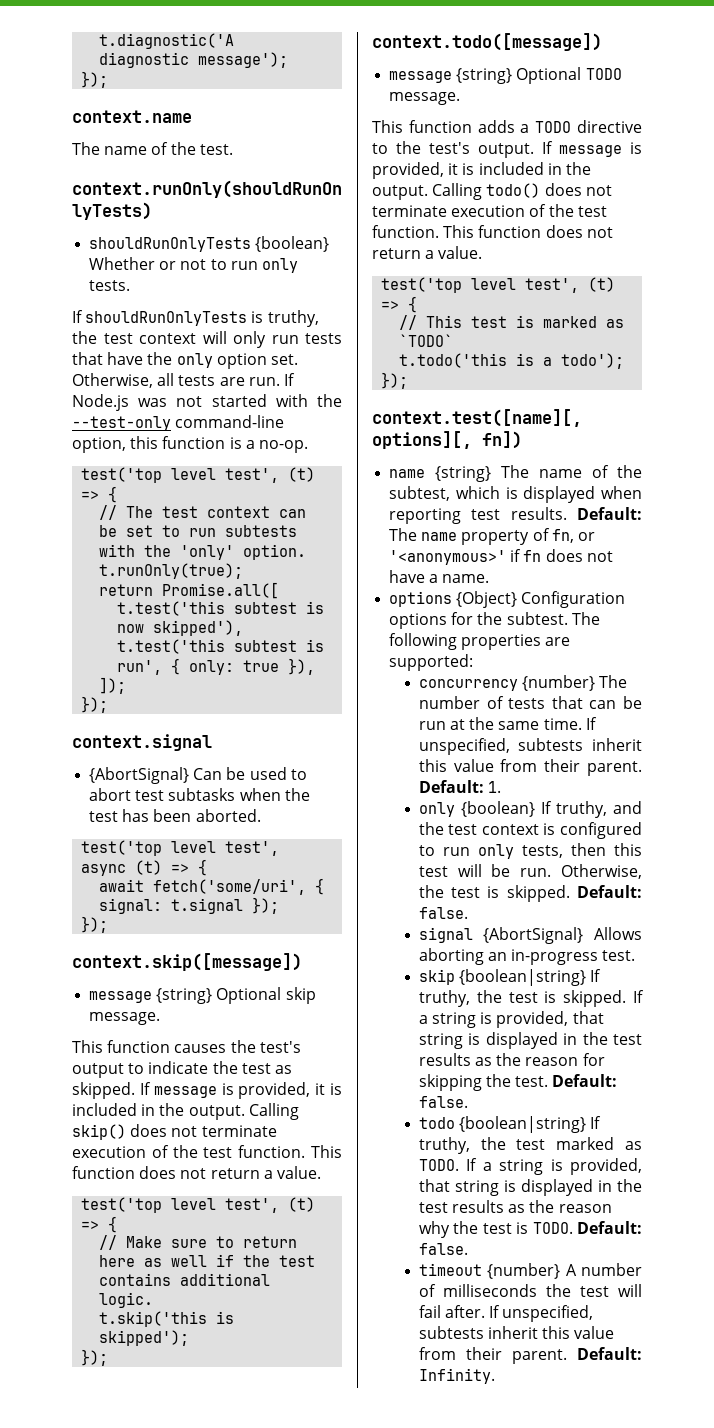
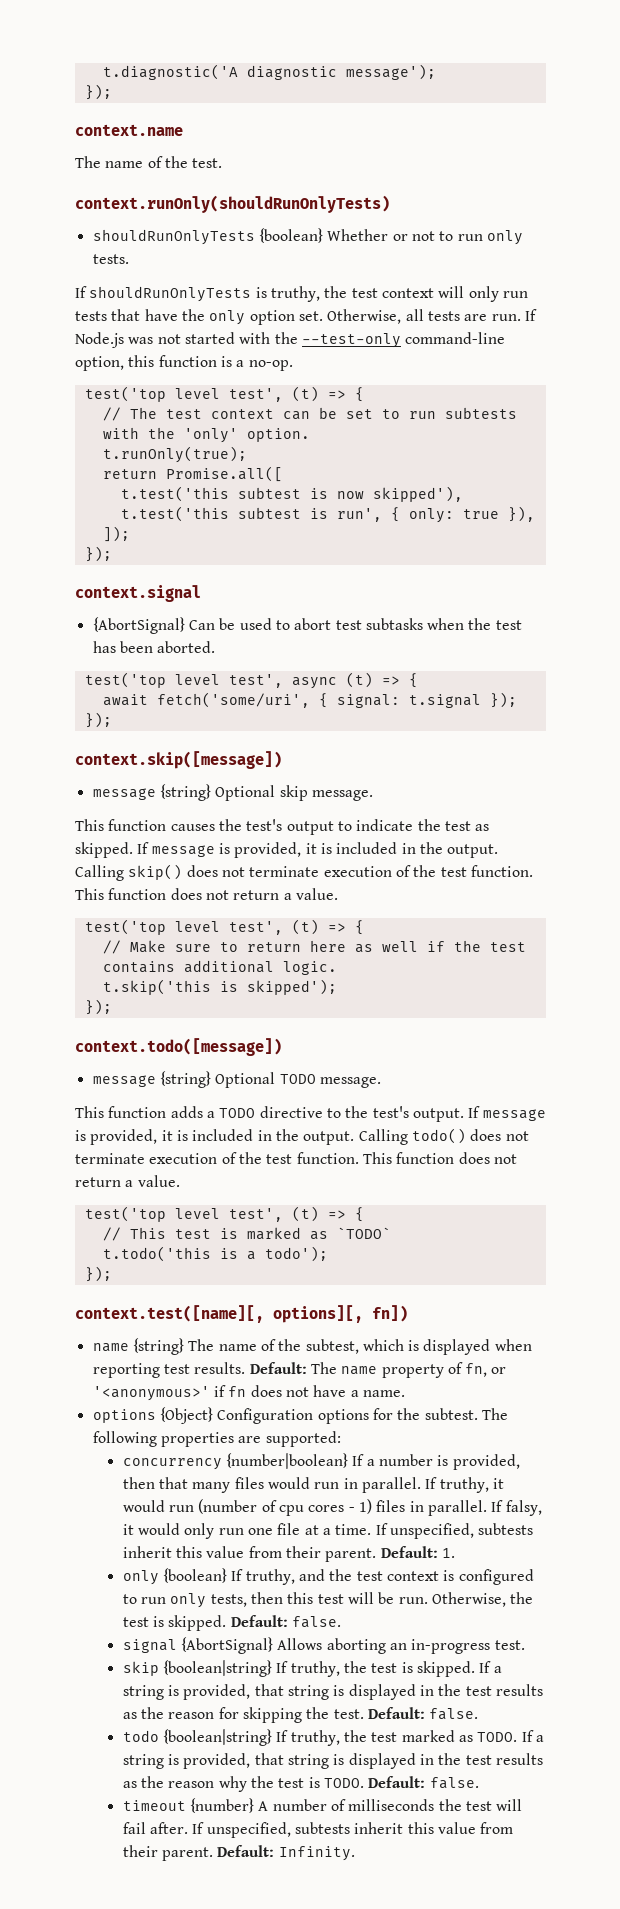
- concurrency {number} The number of tests that can be run at the same time.
+ concurrency {number|boolean} If a number is provided, then that many files would run in parallel. If truthy, it would run (number of cpu cores - 1) files in parallel. If falsy, it would only run one file at a time.

